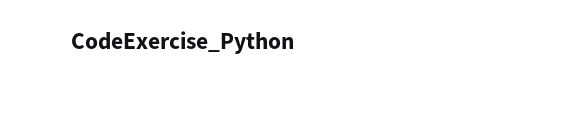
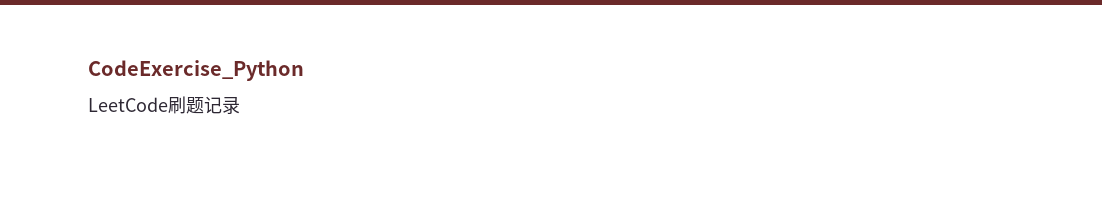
+ LeetCode刷题记录

